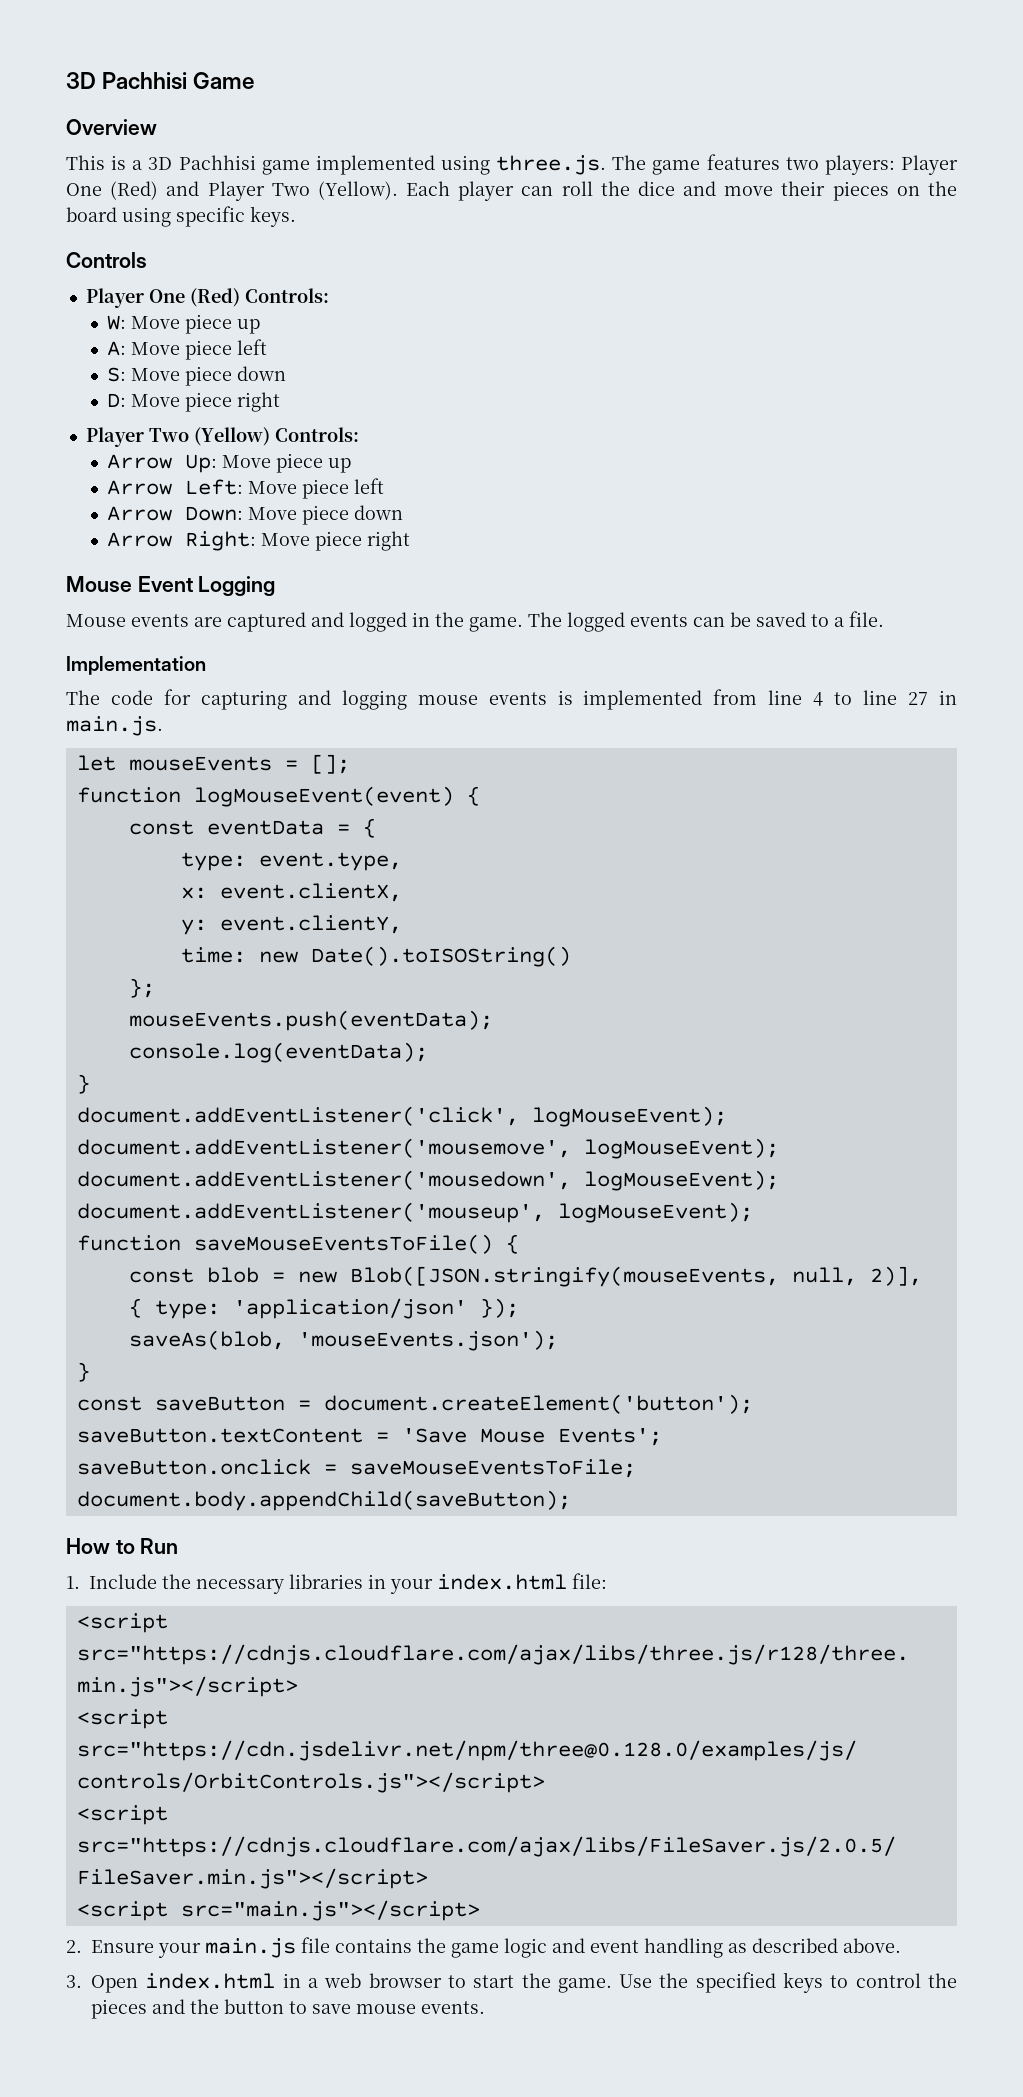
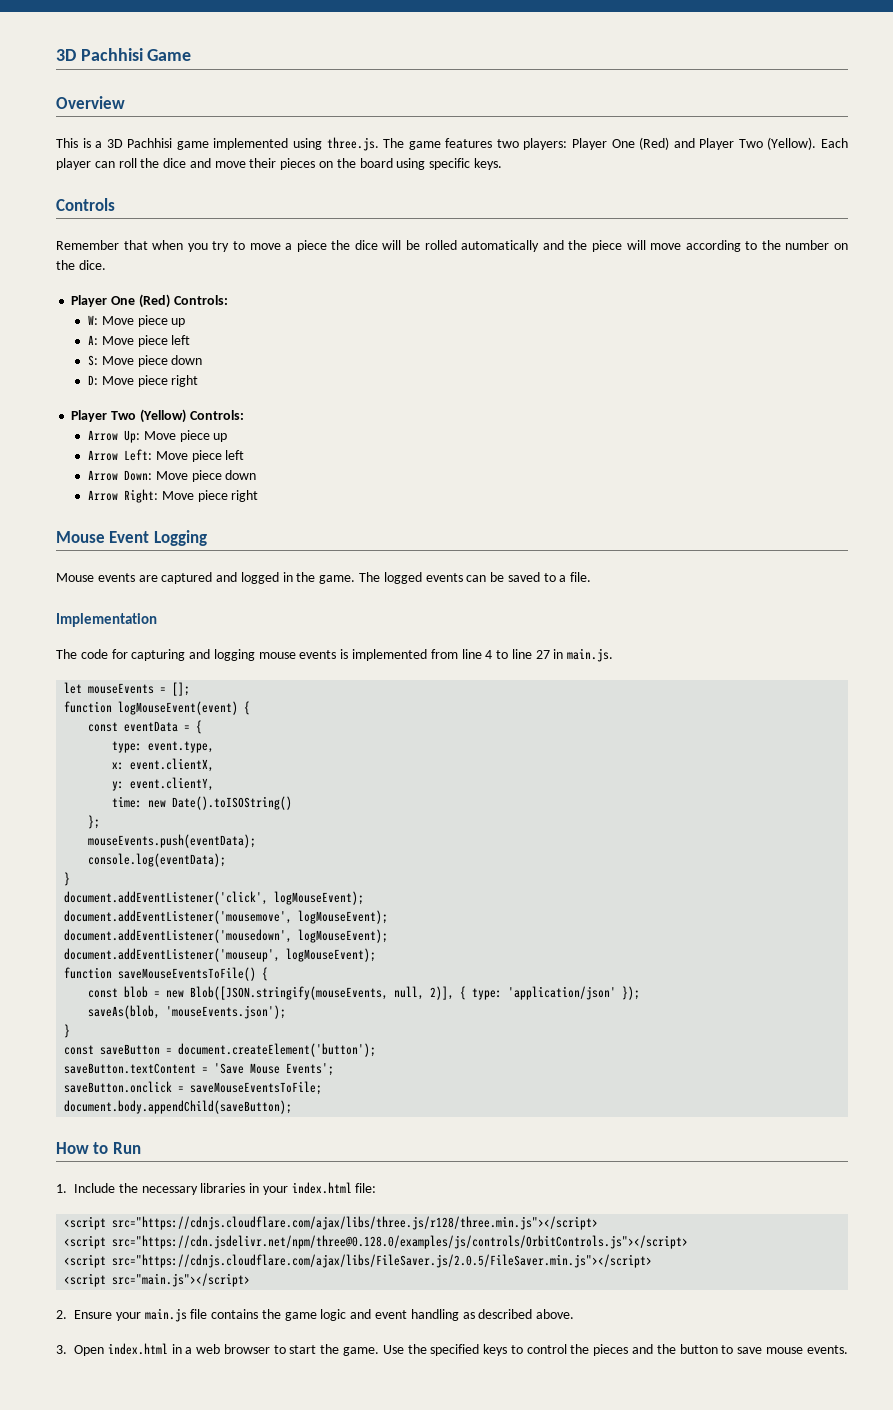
+ Remember that when you try to move a piece the dice will be rolled automatically and the piece will move according to the number on the dice.

